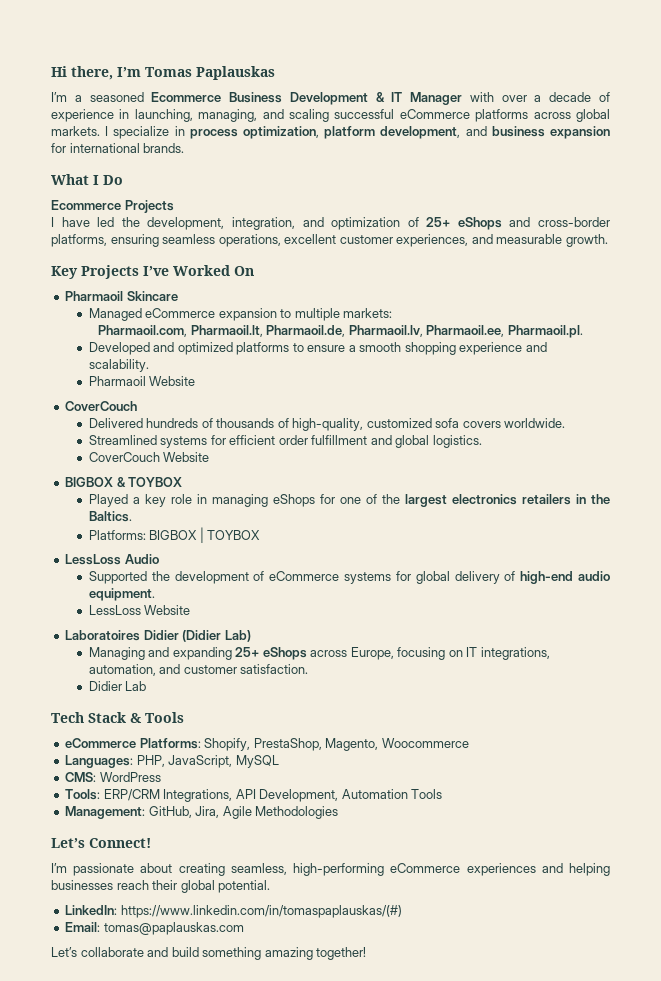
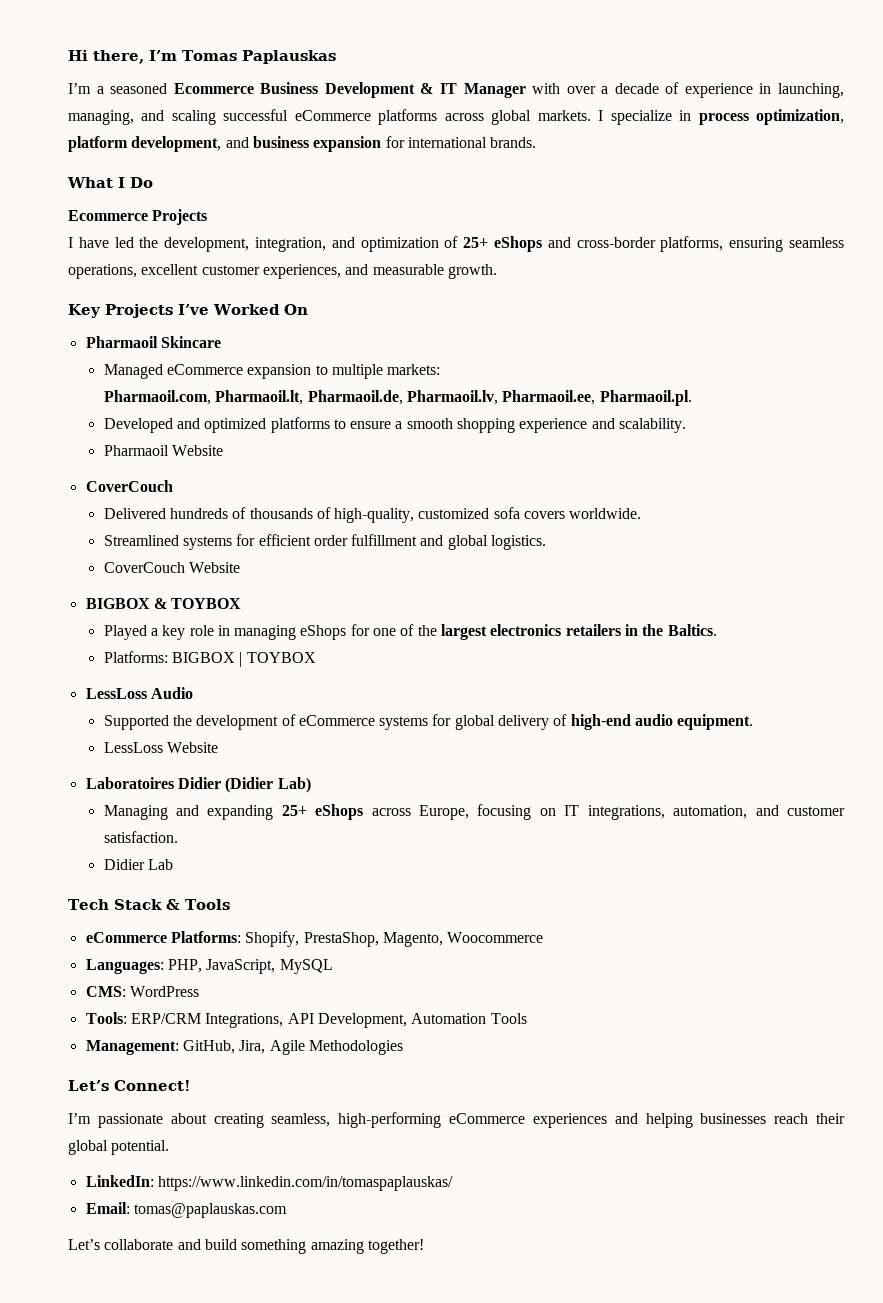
- LinkedIn: https://www.linkedin.com/in/tomaspaplauskas/(#)
+ LinkedIn: https://www.linkedin.com/in/tomaspaplauskas/

